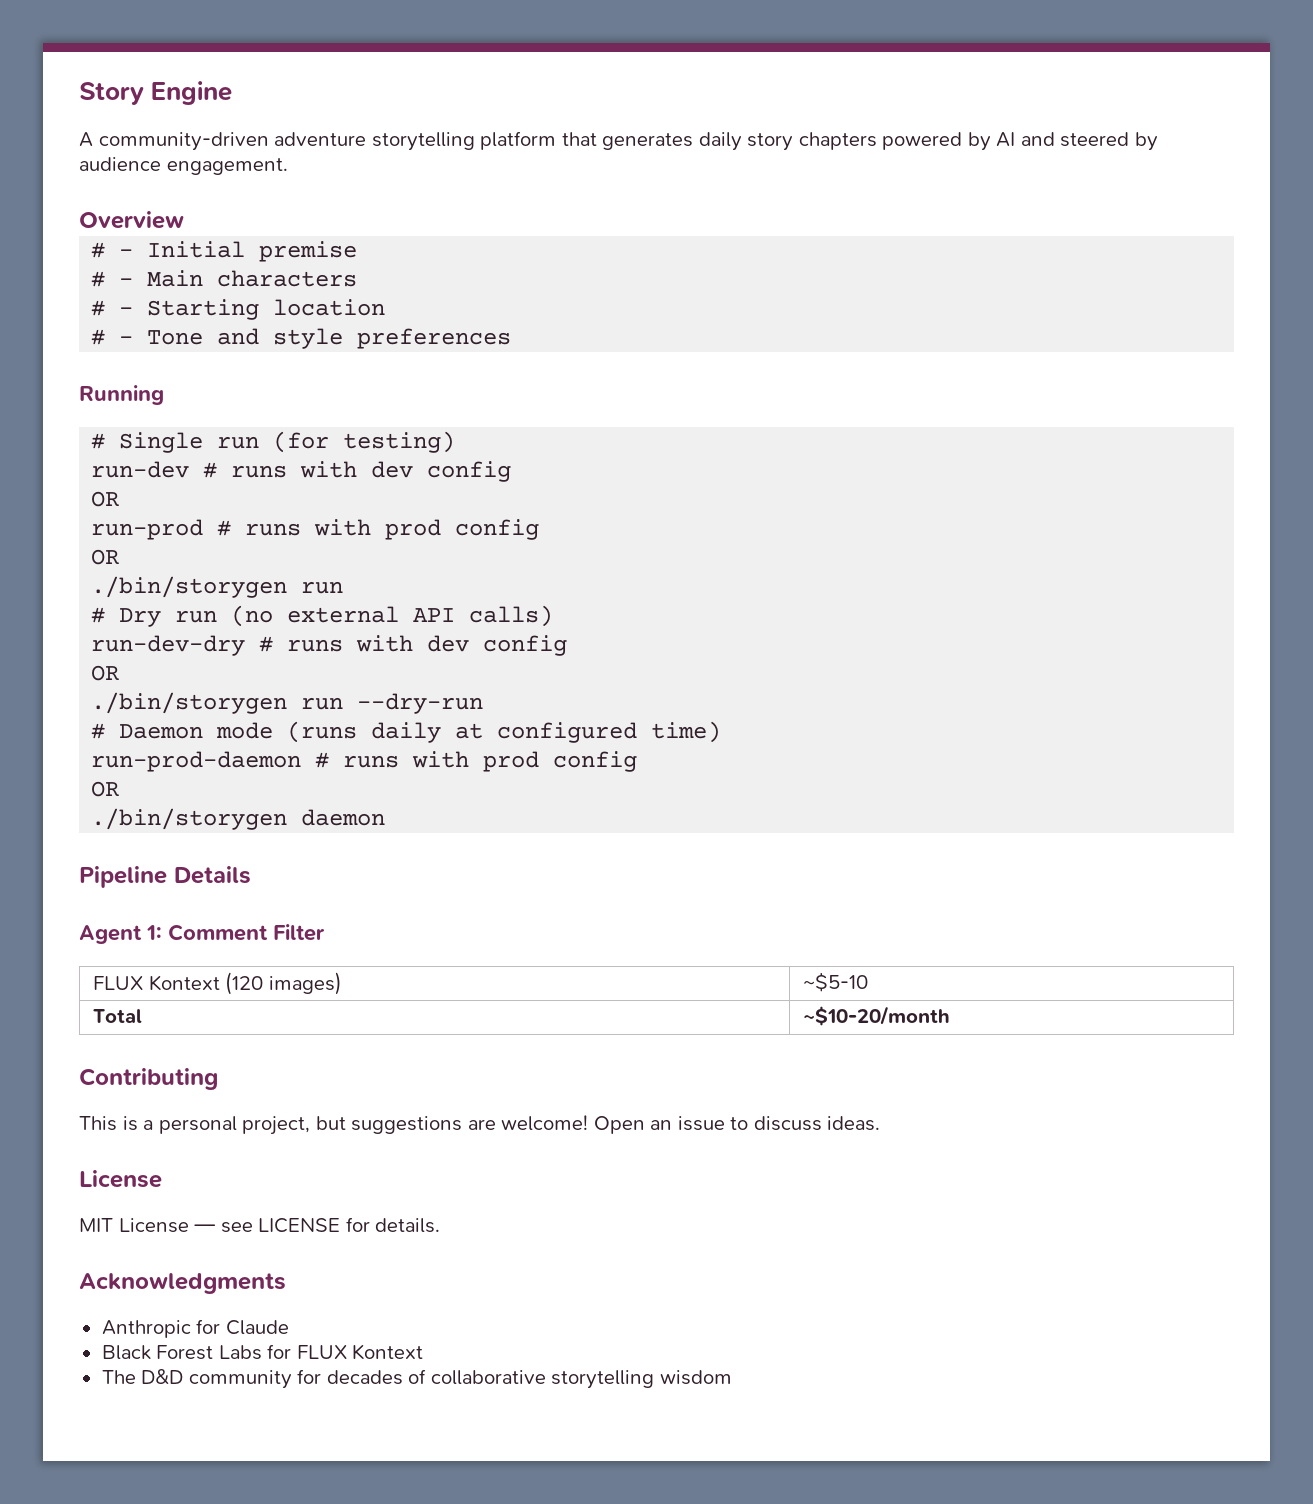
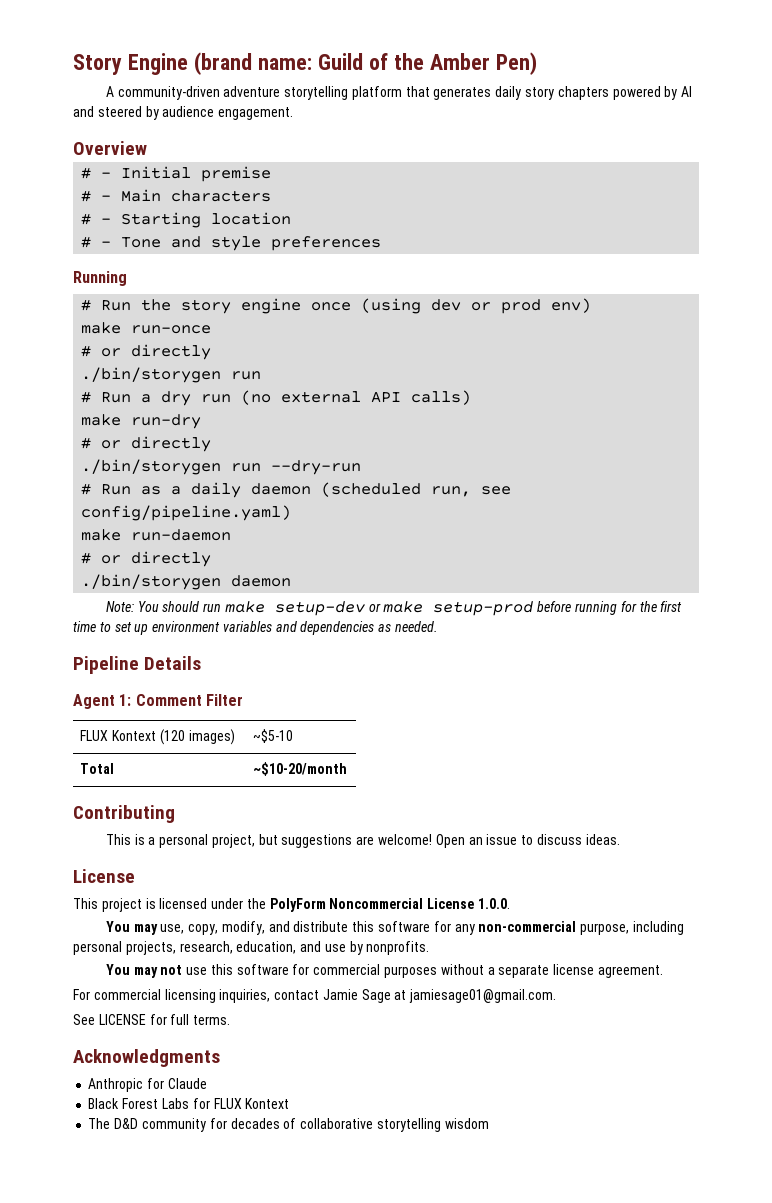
- Story Engine
+ Story Engine (brand name: Guild of the Amber Pen)
- # Single run (for testing)
- run-dev # runs with dev config
- OR
- run-prod # runs with prod config
- OR
+ # Run the story engine once (using dev or prod env)
+ make run-once
+ # or directly
- # Dry run (no external API calls)
+ # Run a dry run (no external API calls)
- run-dev-dry # runs with dev config
- OR
+ make run-dry
+ # or directly
  ./bin/storygen run --dry-run
- # Daemon mode (runs daily at configured time)
- run-prod-daemon # runs with prod config
- OR
+ # Run as a daily daemon (scheduled run, see config/pipeline.yaml)
+ make run-daemon
+ # or directly
  ./bin/storygen daemon
+ Note: You should run make setup-dev or make setup-prod before running for the first time to set up environment variables and dependencies as needed.
- MIT License — see LICENSE for details.
+ This project is licensed under the PolyForm Noncommercial License 1.0.0.
+ You may use, copy, modify, and distribute this software for any non-commercial purpose, including personal projects, research, education, and use by nonprofits.
+ You may not use this software for commercial purposes without a separate license agreement.
+ For commercial licensing inquiries, contact Jamie Sage at jamiesage01@gmail.com.
+ See LICENSE for full terms.

